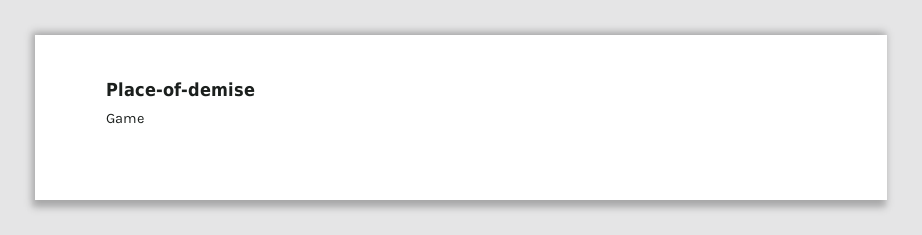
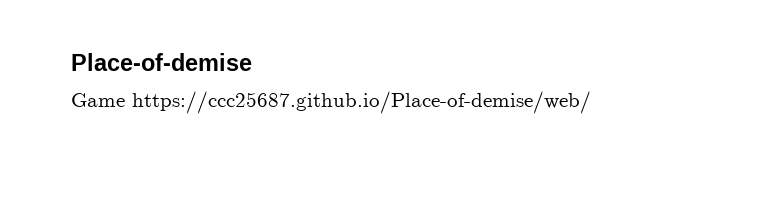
- Game
+ Game https://ccc25687.github.io/Place-of-demise/web/

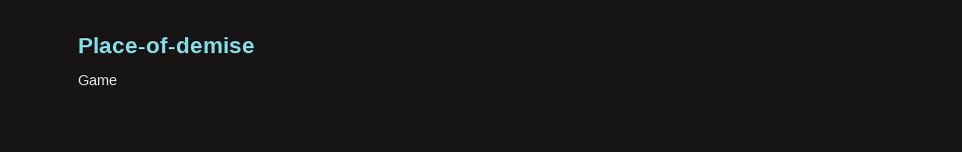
- Game https://ccc25687.github.io/Place-of-demise/web/
+ Game

